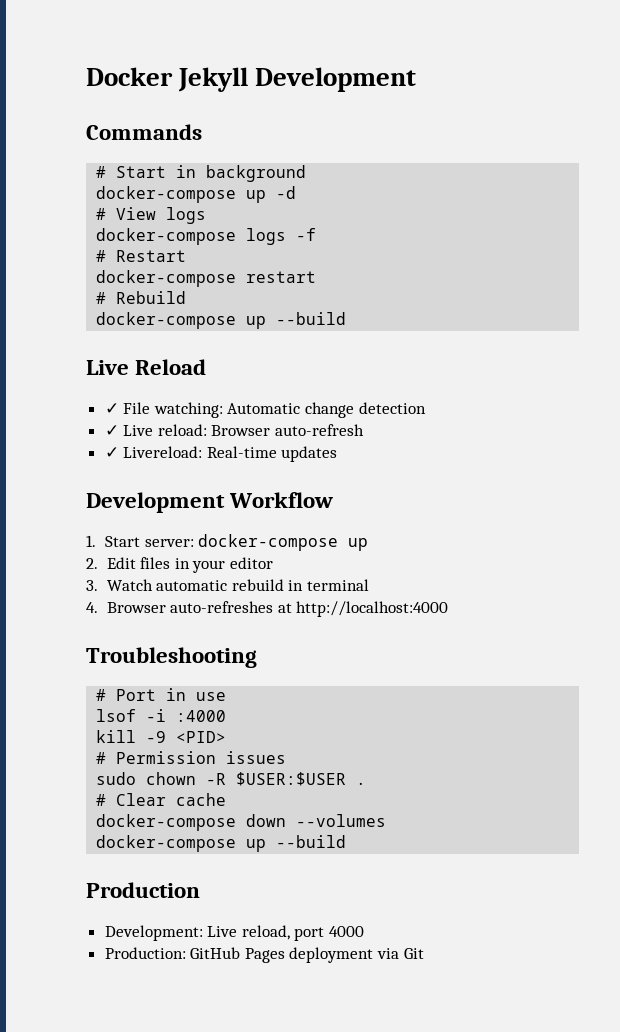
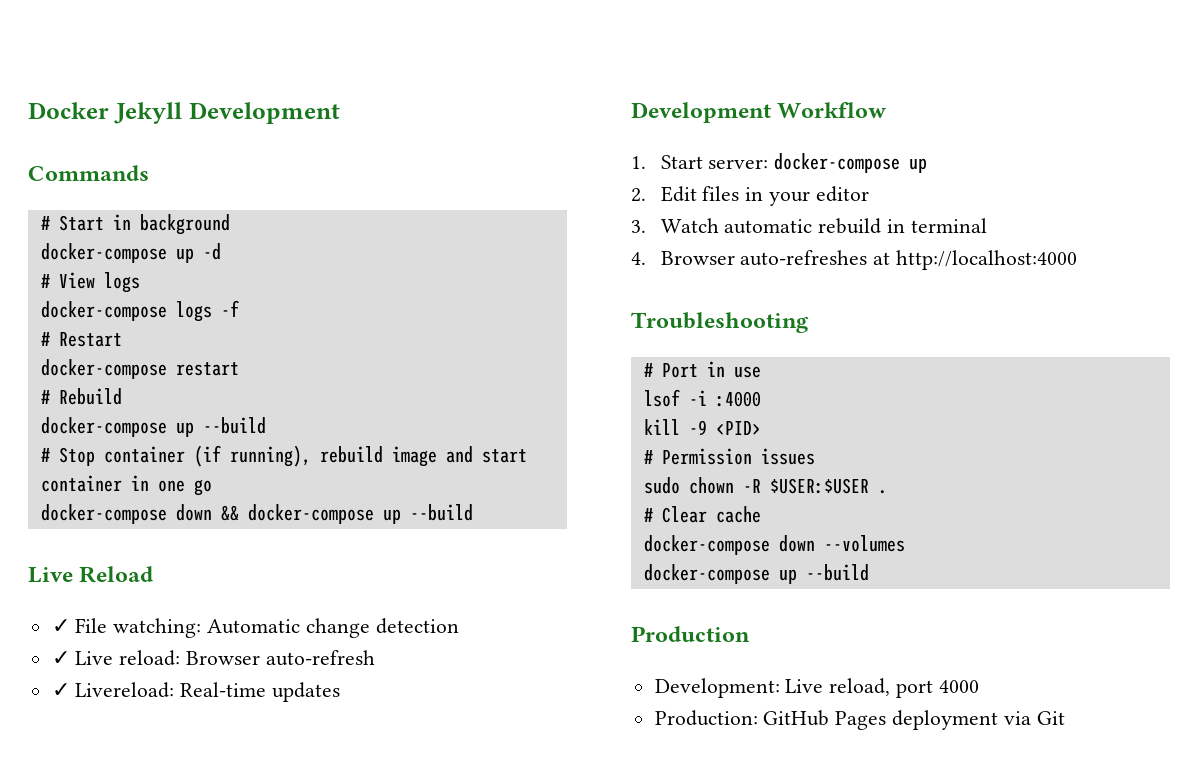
+ # Stop container (if running), rebuild image and start container in one go
+ docker-compose down && docker-compose up --build

